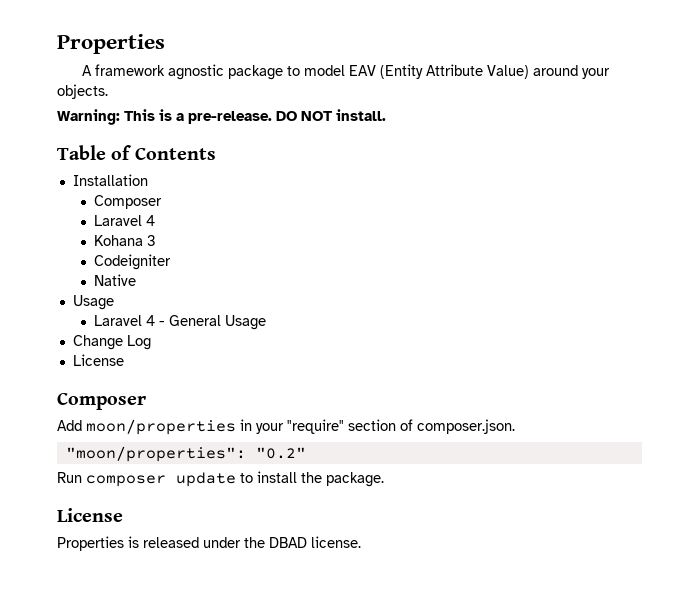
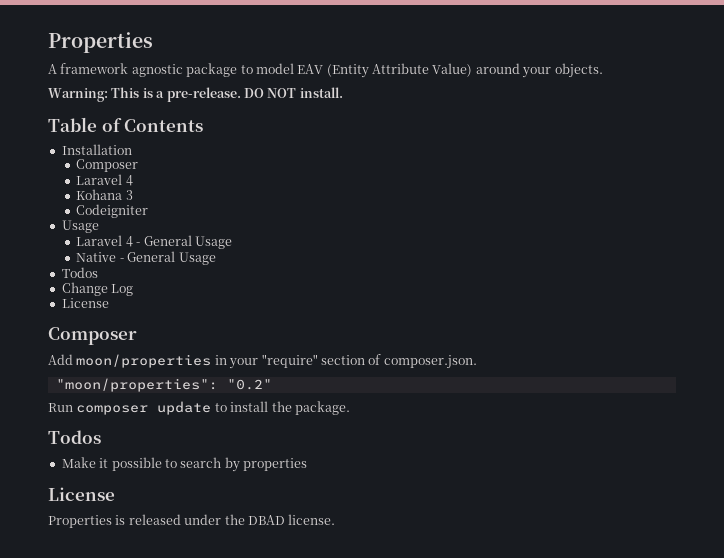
- Native
+ Native - General Usage
+ Todos
  Run composer update to install the package.
+ Todos
+ Make it possible to search by properties

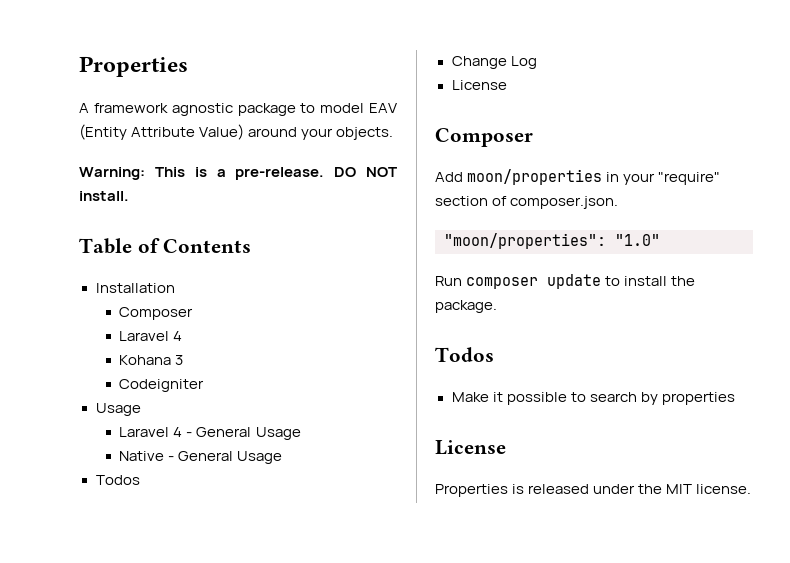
- "moon/properties": "0.2"
+ "moon/properties": "1.0"
- Properties is released under the DBAD license.
+ Properties is released under the MIT license.

